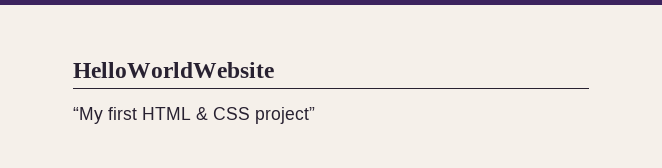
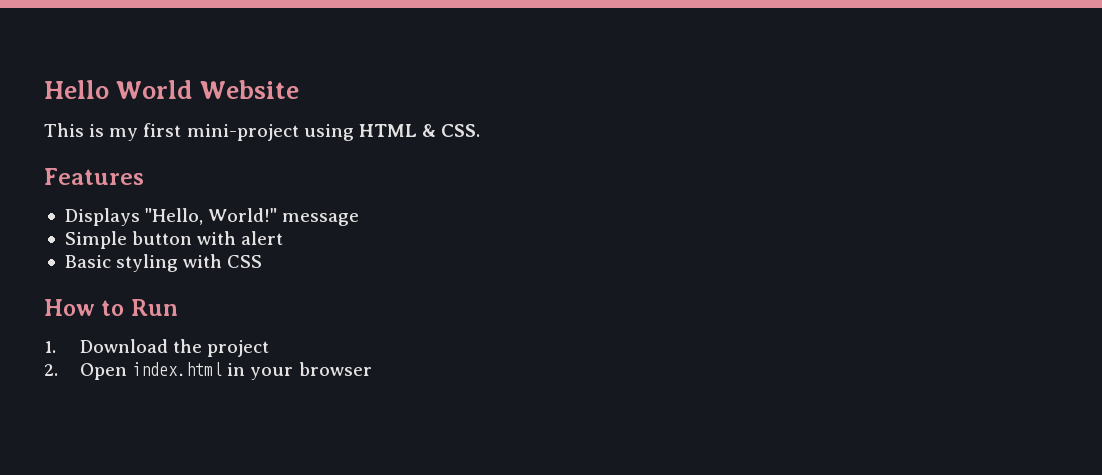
- HelloWorldWebsite
- “My first HTML & CSS project”
+ Hello World Website
+ This is my first mini-project using HTML & CSS.
+ Features
+ Displays "Hello, World!" message
+ Simple button with alert
+ Basic styling with CSS
+ How to Run
+ 1. Download the project
+ 2. Open index.html in your browser

